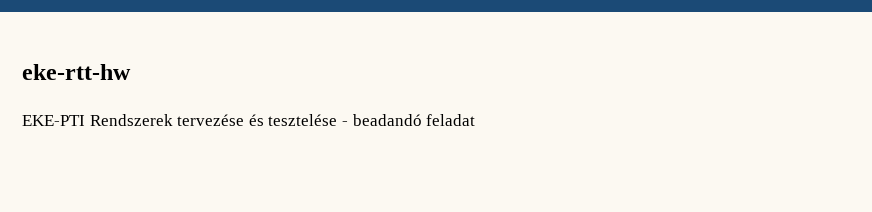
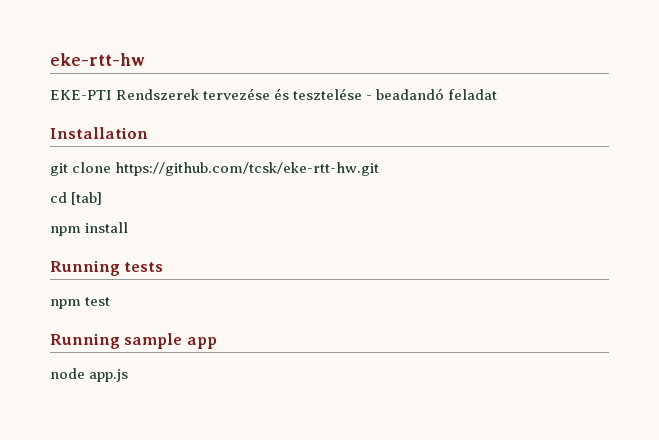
+ Installation
+ git clone https://github.com/tcsk/eke-rtt-hw.git
+ cd [tab]
+ npm install
+ Running tests
+ npm test
+ Running sample app
+ node app.js

